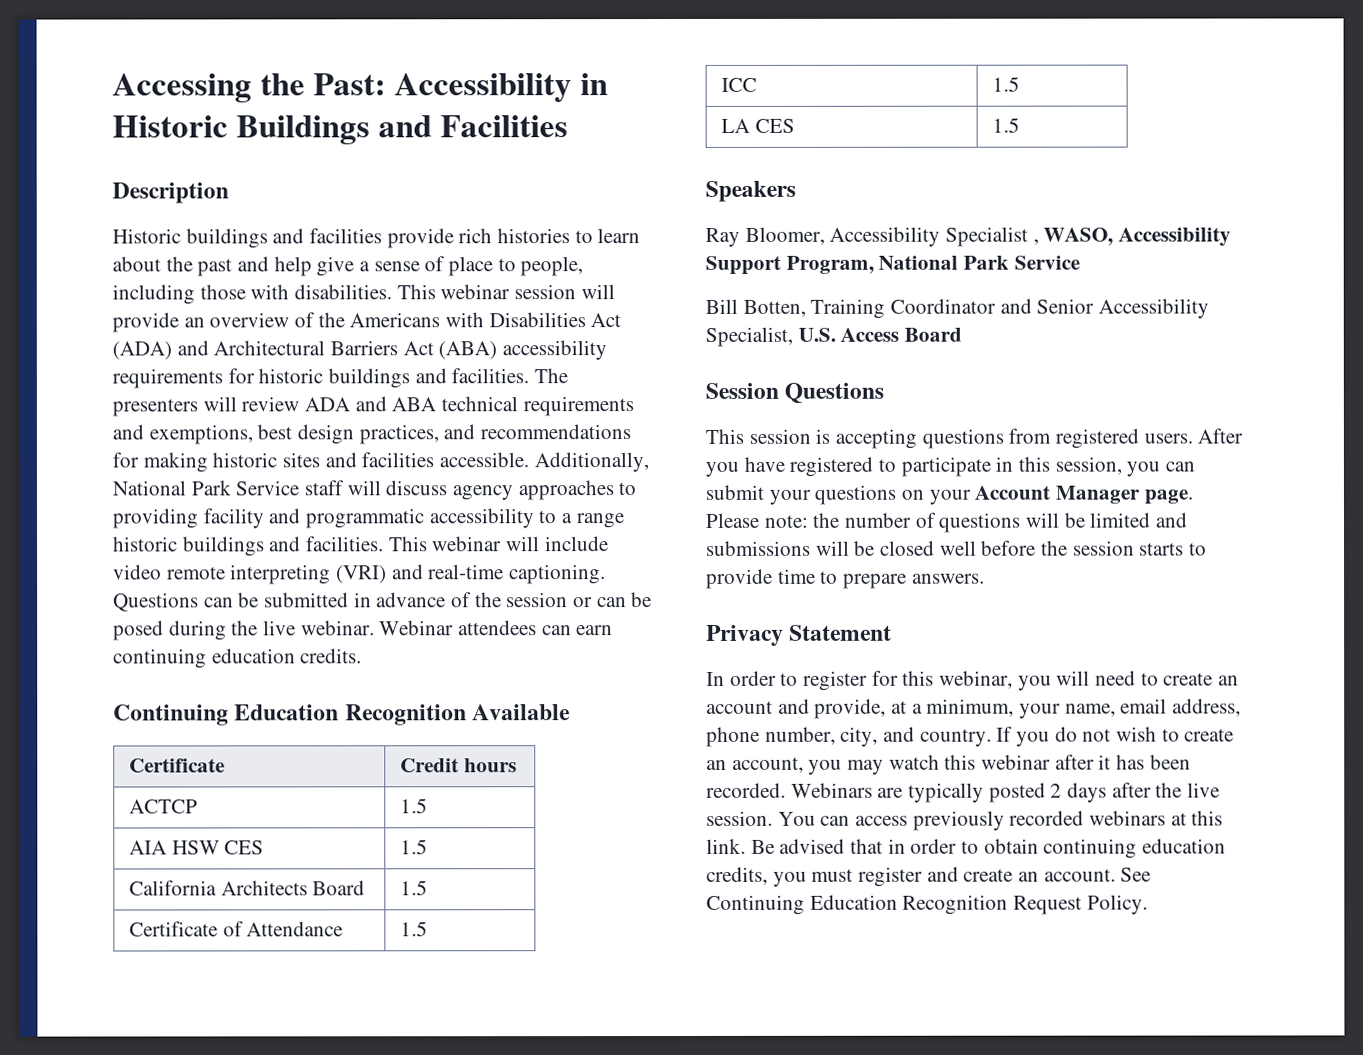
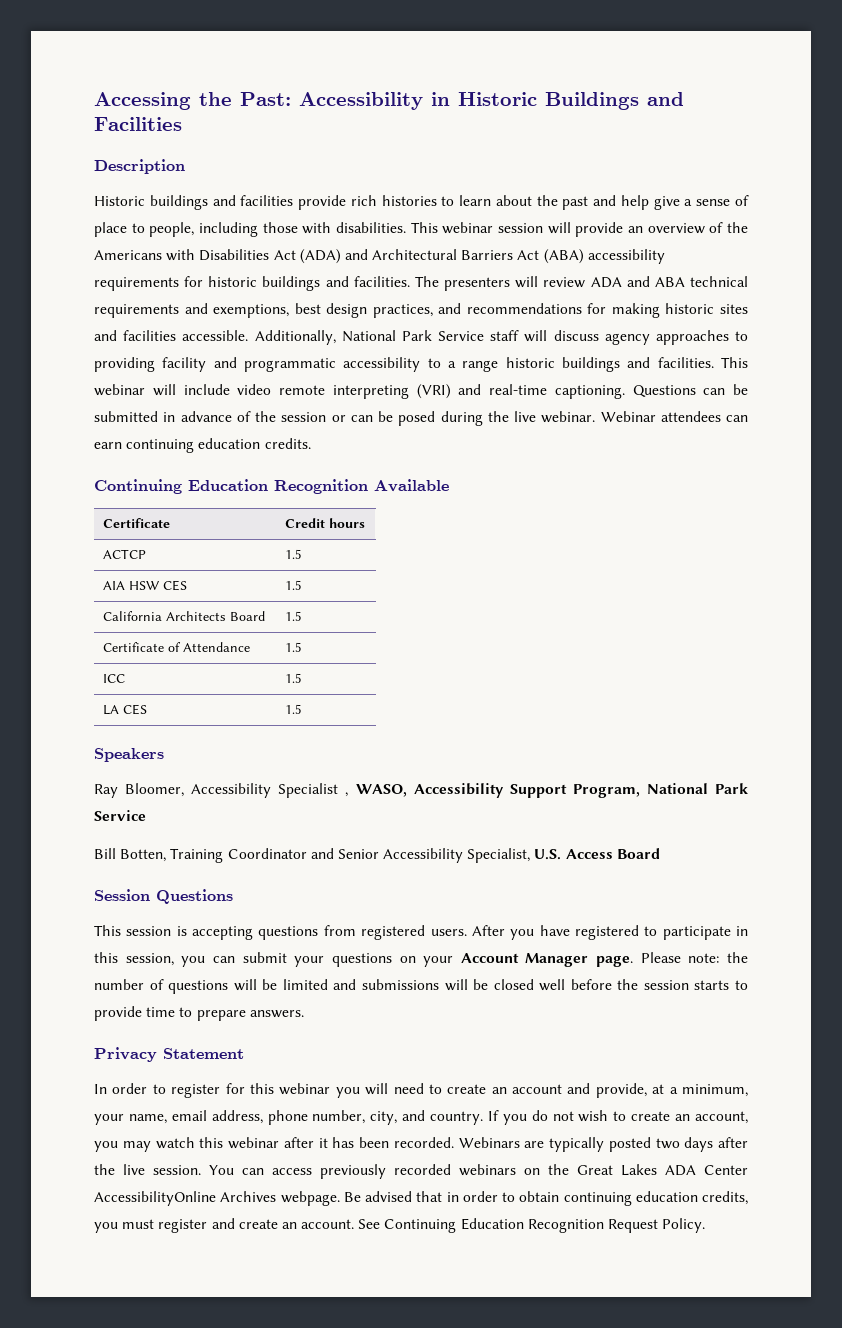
- In order to register for this webinar, you will need to create an account and provide, at a minimum, your name, email address, phone number, city, and country.
+ In order to register for this webinar you will need to create an account and provide, at a minimum, your name, email address, phone number, city, and country.
- Webinars are typically posted 2 days after the live session.
+ Webinars are typically posted two days after the live session.
- You can access previously recorded webinars at this link.
+ You can access previously recorded webinars on the Great Lakes ADA Center AccessibilityOnline Archives webpage.

